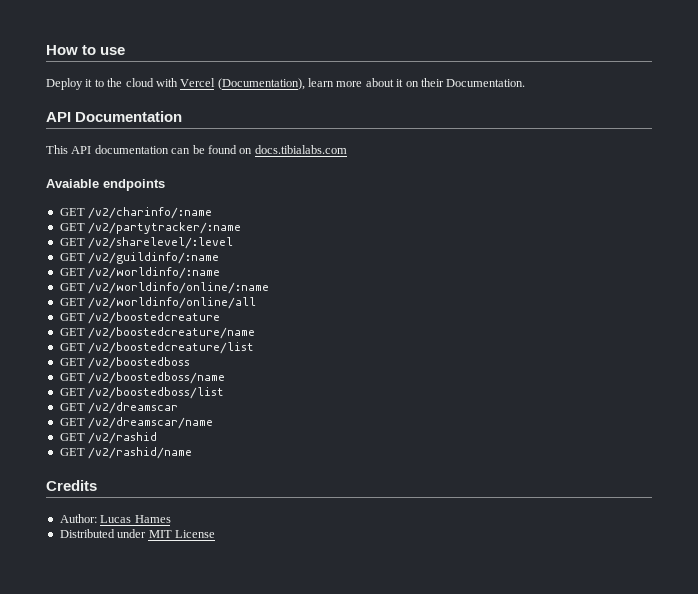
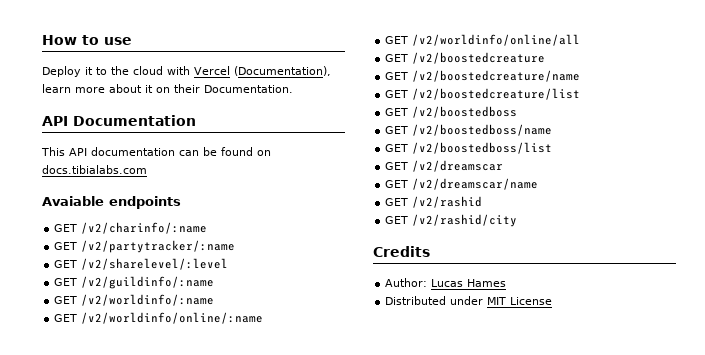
- GET /v2/rashid/name
+ GET /v2/rashid/city

